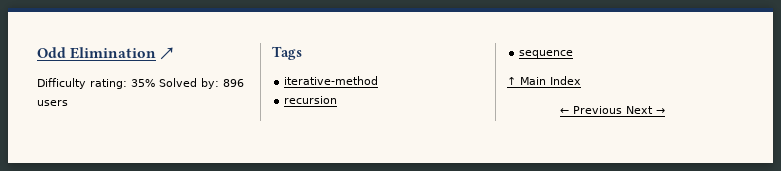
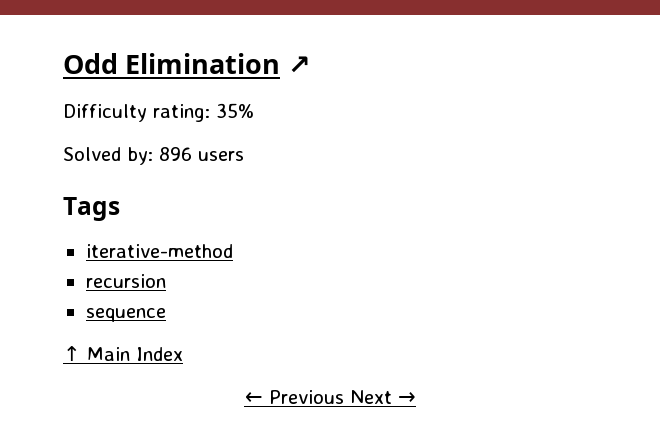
- Difficulty rating: 35% Solved by: 896 users
+ Difficulty rating: 35%
+ Solved by: 896 users

